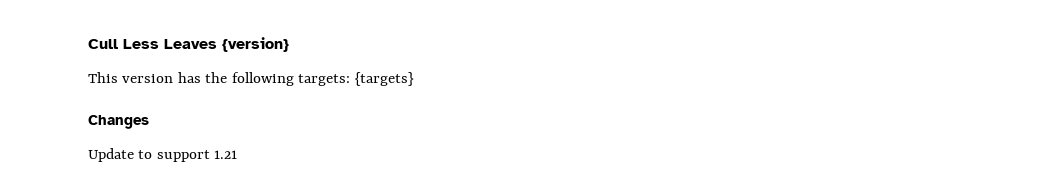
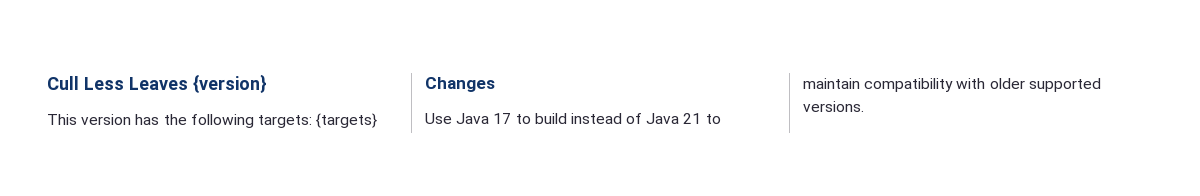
- Update to support 1.21
+ Use Java 17 to build instead of Java 21 to maintain compatibility with older supported versions.

